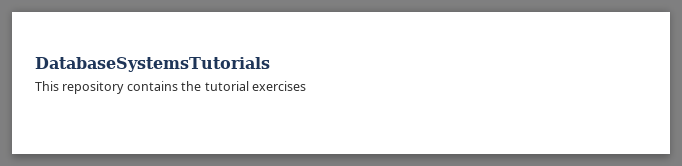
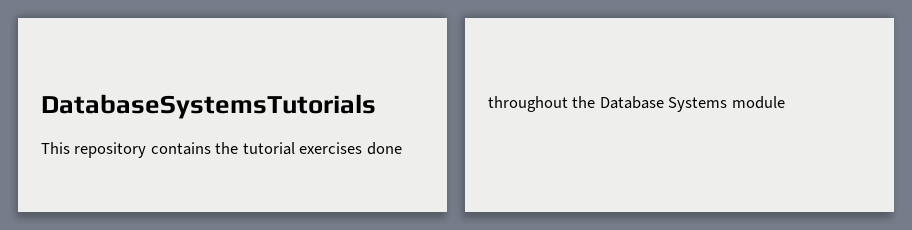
- This repository contains the tutorial exercises
+ This repository contains the tutorial exercises done throughout the Database Systems module

